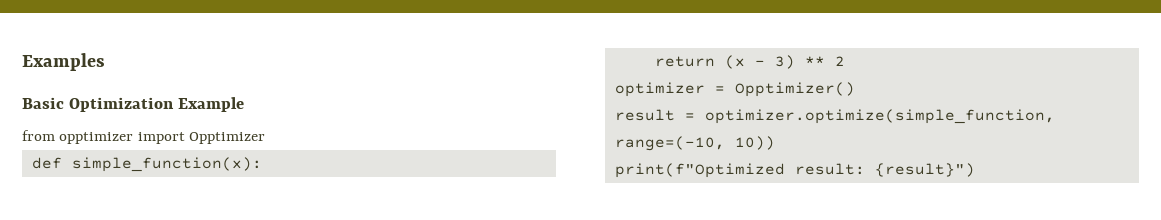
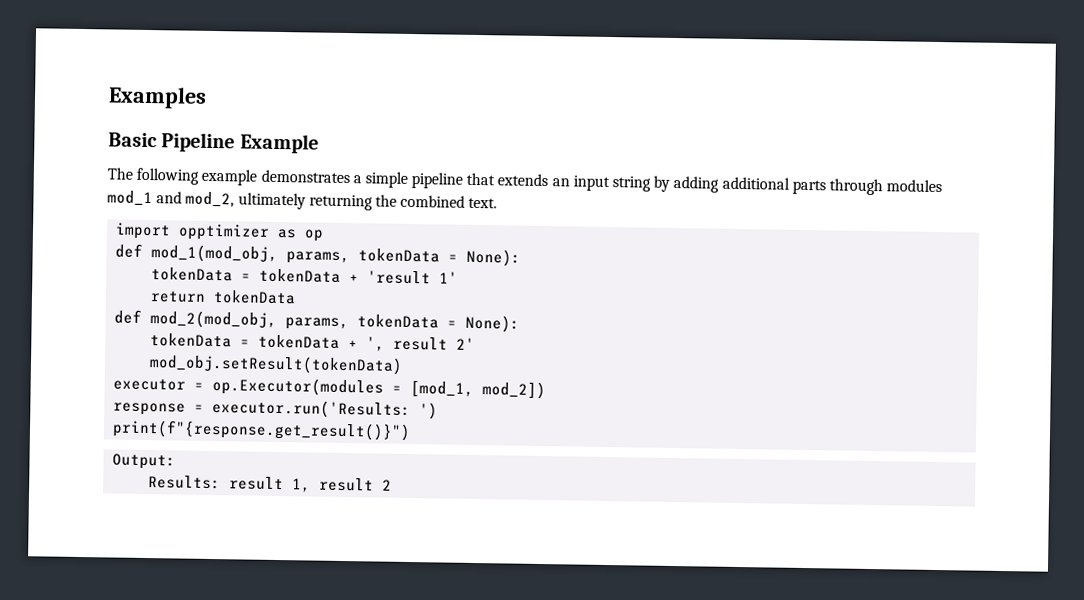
- Basic Optimization Example
+ Basic Pipeline Example
- from opptimizer import Opptimizer
- def simple_function(x):
- return (x - 3) ** 2
- optimizer = Opptimizer()
- result = optimizer.optimize(simple_function, range=(-10, 10))
- print(f"Optimized result: {result}")
+ The following example demonstrates a simple pipeline that extends an input string by adding additional parts through modules mod_1 and mod_2, ultimately returning the combined text.
+ import opptimizer as op
+ def mod_1(mod_obj, params, tokenData = None):
+ tokenData = tokenData + 'result 1'
+ return tokenData
+ def mod_2(mod_obj, params, tokenData = None):
+ tokenData = tokenData + ', result 2'
+ mod_obj.setResult(tokenData)
+ executor = op.Executor(modules = [mod_1, mod_2])
+ response = executor.run('Results: ')
+ print(f"{response.get_result()}")
+ Output:
+ Results: result 1, result 2

